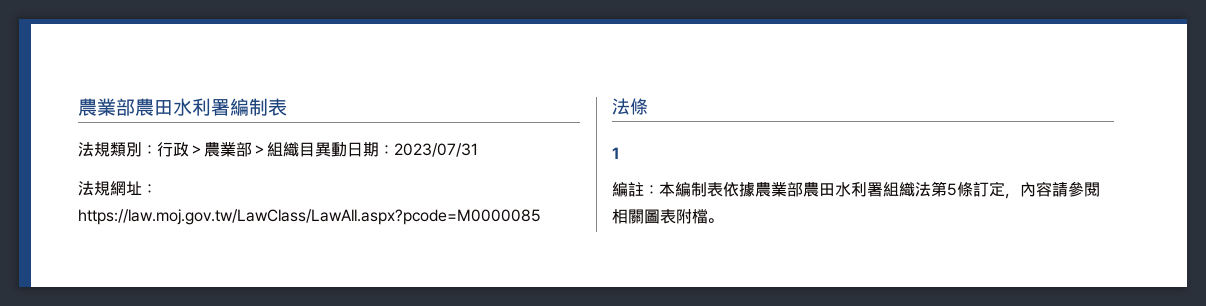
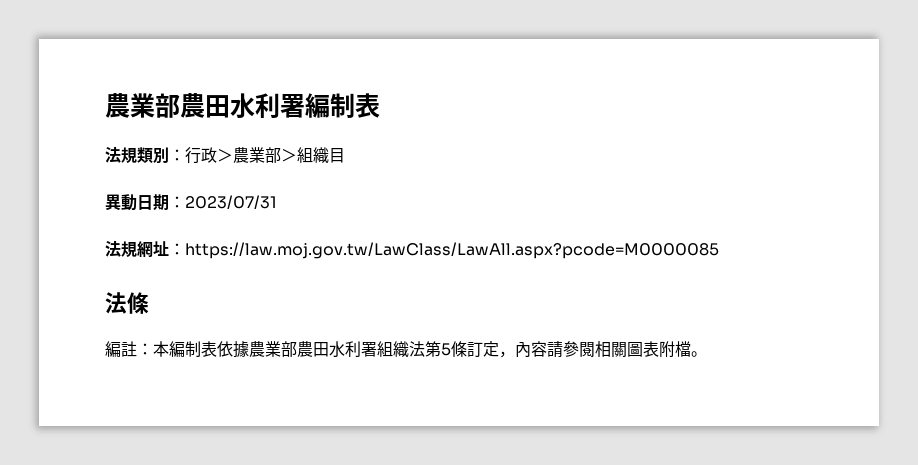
- 法規類別：行政＞農業部＞組織目異動日期：2023/07/31
+ 法規類別：行政＞農業部＞組織目
+ 異動日期：2023/07/31
- 1

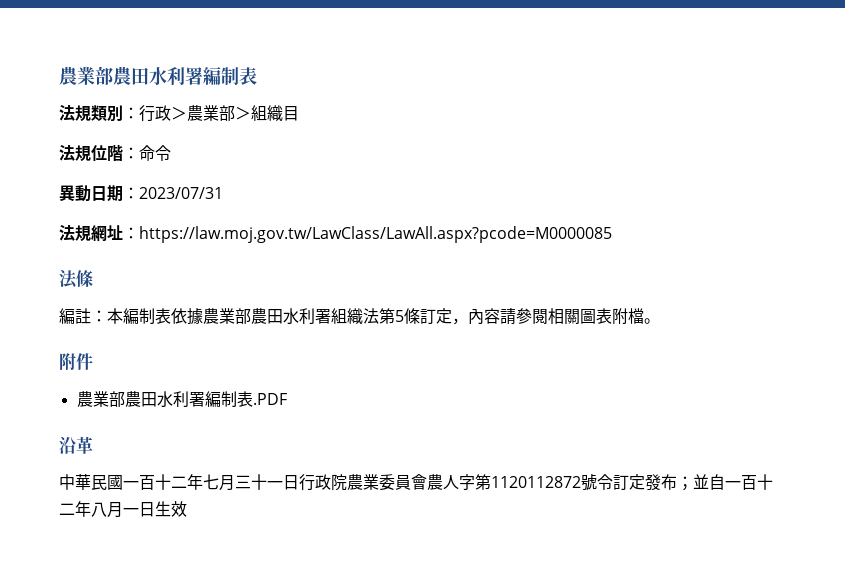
+ 法規位階：命令
+ 附件
+ 農業部農田水利署編制表.PDF
+ 沿革
+ 中華民國一百十二年七月三十一日行政院農業委員會農人字第1120112872號令訂定發布；並自一百十二年八月一日生效

